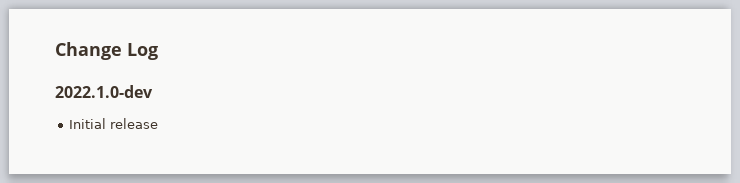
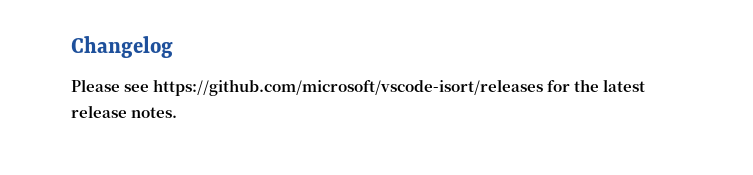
- Change Log
- 2022.1.0-dev
- Initial release
+ Changelog
+ Please see https://github.com/microsoft/vscode-isort/releases for the latest release notes.

